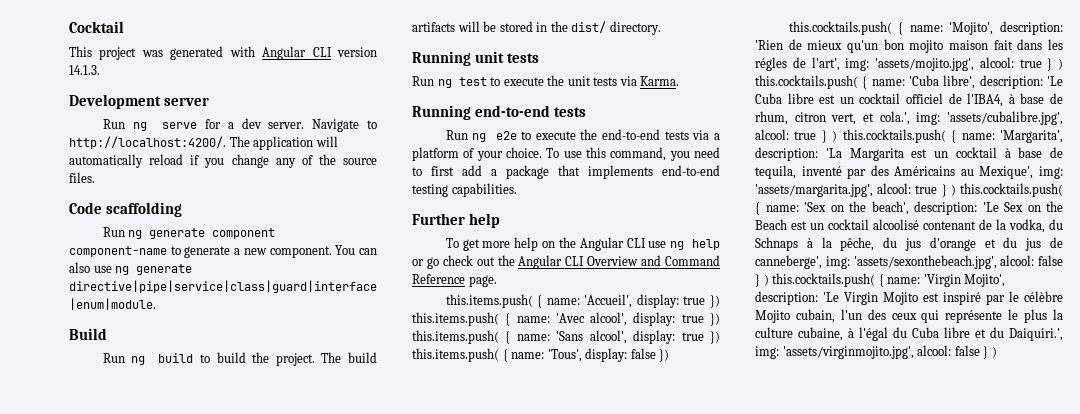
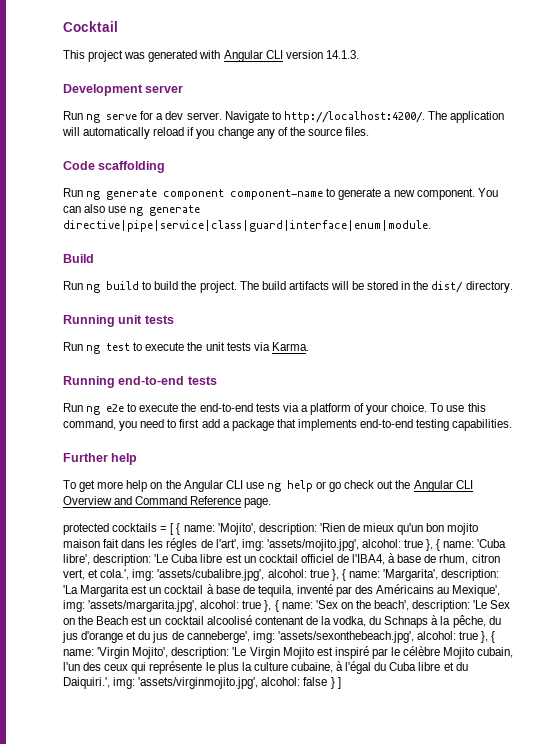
- this.items.push( { name: 'Accueil', display: true }) this.items.push( { name: 'Avec alcool', display: true }) this.items.push( { name: 'Sans alcool', display: true }) this.items.push( { name: 'Tous', display: false })
- this.cocktails.push( { name:
+ protected cocktails = [ { name:
- 'assets/mojito.jpg', alcool: true } ) this.cocktails.push( { name:
+ 'assets/mojito.jpg', alcohol: true }, { name:
- 'assets/cubalibre.jpg', alcool: true } ) this.cocktails.push( { name:
+ 'assets/cubalibre.jpg', alcohol: true }, { name:
- 'assets/margarita.jpg', alcool: true } ) this.cocktails.push( { name:
+ 'assets/margarita.jpg', alcohol: true }, { name:
- 'assets/sexonthebeach.jpg', alcool: false } ) this.cocktails.push( { name:
+ 'assets/sexonthebeach.jpg', alcohol: true }, { name:
- 'assets/virginmojito.jpg', alcool: false } )
+ 'assets/virginmojito.jpg', alcohol: false } ]

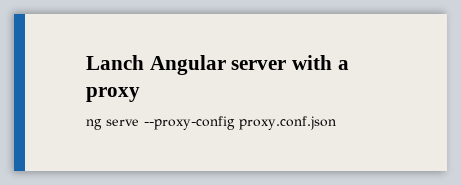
- Cocktail
- This project was generated with Angular CLI version 14.1.3.
- Development server
- Run ng serve for a dev server. Navigate to http://localhost:4200/. The application will automatically reload if you change any of the source files.
- Code scaffolding
- Run ng generate component component-name to generate a new component. You can also use ng generate directive|pipe|service|class|guard|interface|enum|module.
- Build
- Run ng build to build the project. The build artifacts will be stored in the dist/ directory.
- Running unit tests
- Run ng test to execute the unit tests via Karma.
- Running end-to-end tests
- Run ng e2e to execute the end-to-end tests via a platform of your choice. To use this command, you need to first add a package that implements end-to-end testing capabilities.
- Further help
- To get more help on the Angular CLI use ng help or go check out the Angular CLI Overview and Command Reference page.
- protected cocktails = [ { name: 'Mojito', description: 'Rien de mieux qu'un bon mojito maison fait dans les régles de l'art', img: 'assets/mojito.jpg', alcohol: true }, { name: 'Cuba libre', description: 'Le Cuba libre est un cocktail officiel de l'IBA4, à base de rhum, citron vert, et cola.', img: 'assets/cubalibre.jpg', alcohol: true }, { name: 'Margarita', description: 'La Margarita est un cocktail à base de tequila, inventé par des Américains au Mexique', img: 'assets/margarita.jpg', alcohol: true }, { name: 'Sex on the beach', description: 'Le Sex on the Beach est un cocktail alcoolisé contenant de la vodka, du Schnaps à la pêche, du jus d'orange et du jus de canneberge', img: 'assets/sexonthebeach.jpg', alcohol: true }, { name: 'Virgin Mojito', description: 'Le Virgin Mojito est inspiré par le célèbre Mojito cubain, l'un des ceux qui représente le plus la culture cubaine, à l'égal du Cuba libre et du Daiquiri.', img: 'assets/virginmojito.jpg', alcohol: false } ]
+ Lanch Angular server with a proxy
+ ng serve --proxy-config proxy.conf.json

